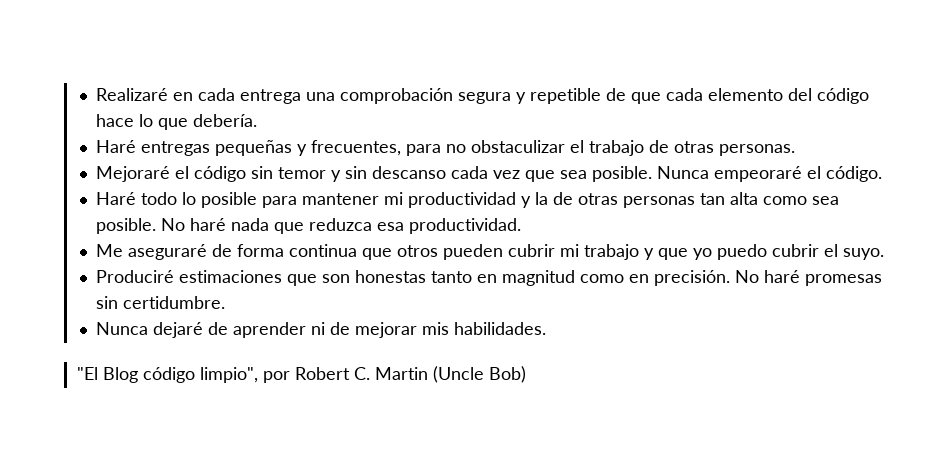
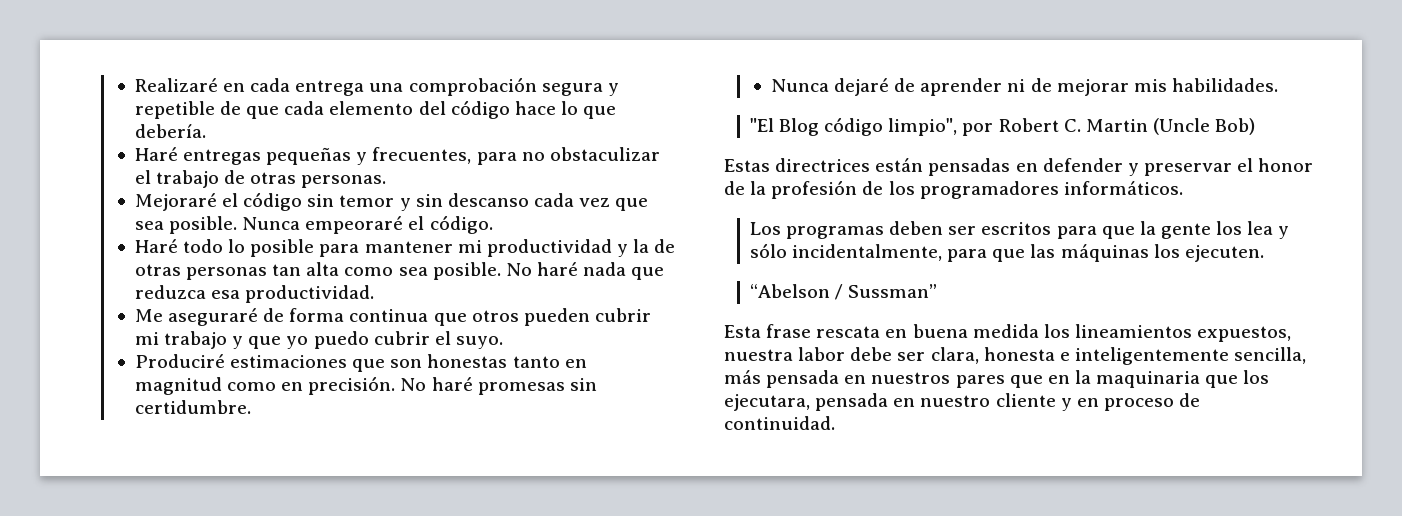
+ Estas directrices están pensadas en defender y preservar el honor de la profesión de los programadores informáticos.
+ Los programas deben ser escritos para que la gente los lea y sólo incidentalmente, para que las máquinas los ejecuten.
+ “Abelson / Sussman”
+ Esta frase rescata en buena medida los lineamientos expuestos, nuestra labor debe ser clara, honesta e inteligentemente sencilla, más pensada en nuestros pares que en la maquinaria que los ejecutara, pensada en nuestro cliente y en proceso de continuidad.

